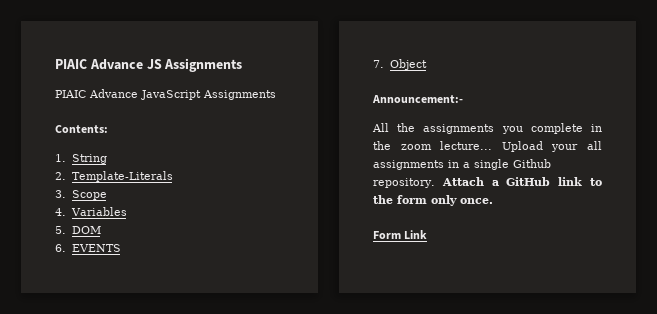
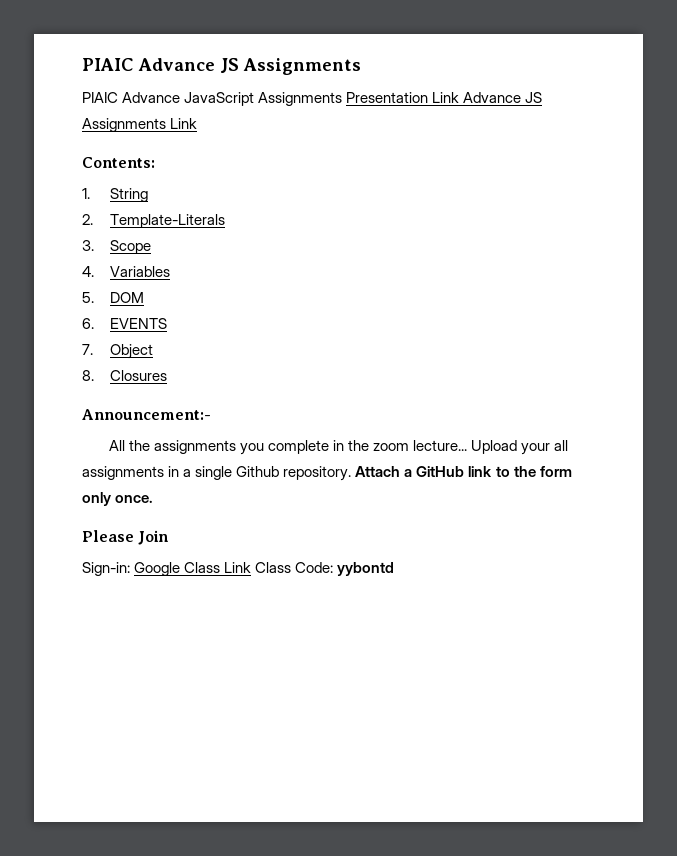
- PIAIC Advance JavaScript Assignments
+ PIAIC Advance JavaScript Assignments Presentation Link Advance JS Assignments Link
+ 8. Closures
- Form Link
+ Please Join
+ Sign-in: Google Class Link Class Code: yybontd

